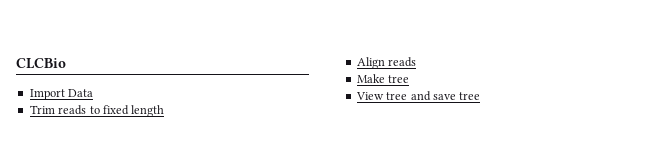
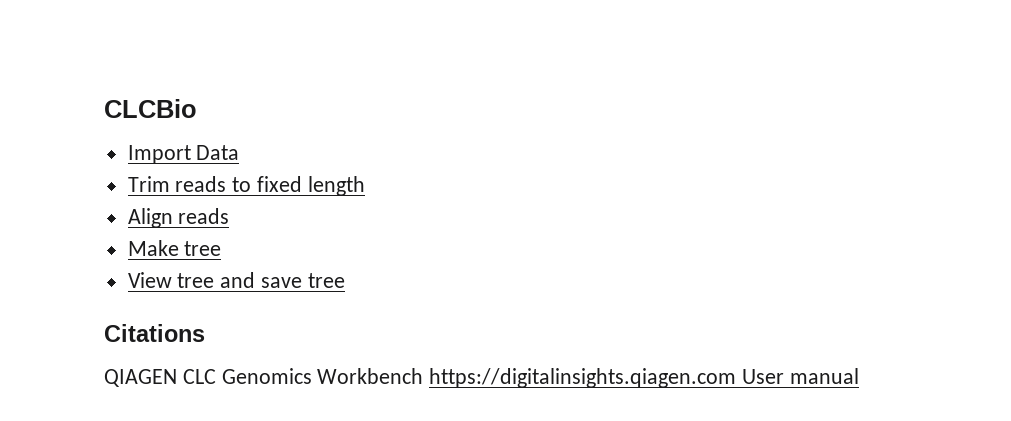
+ Citations
+ QIAGEN CLC Genomics Workbench https://digitalinsights.qiagen.com User manual

